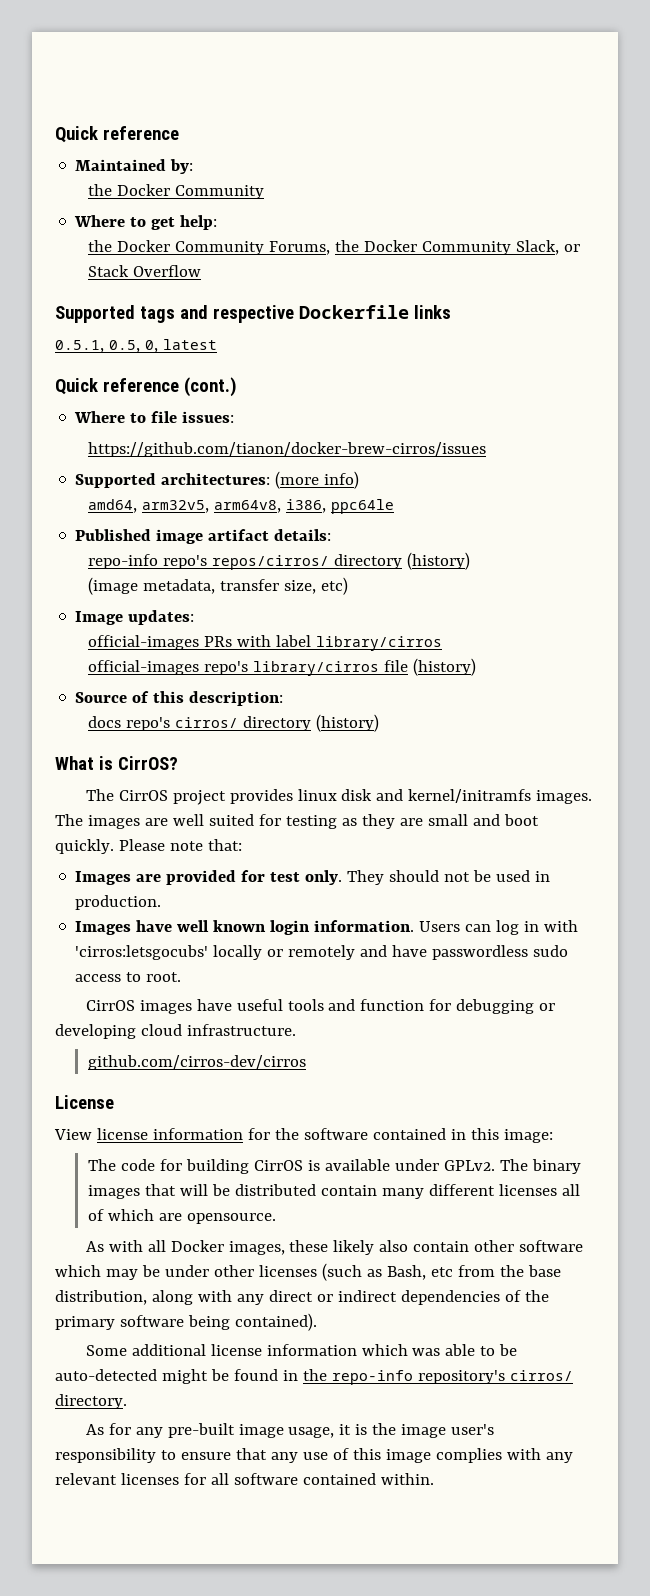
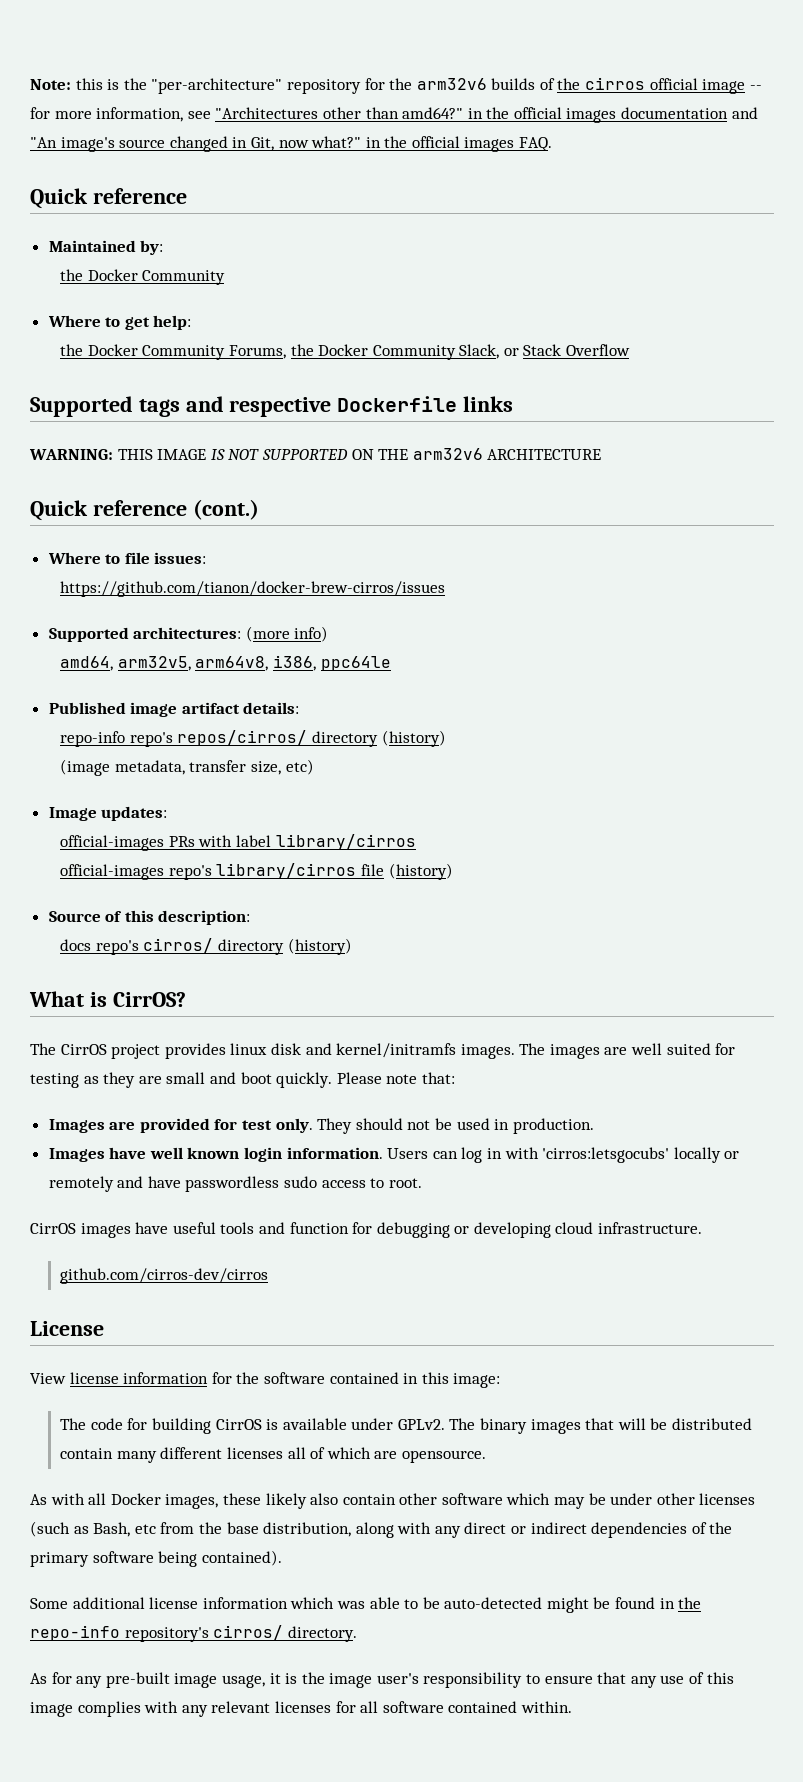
+ Note: this is the "per-architecture" repository for the arm32v6 builds of the cirros official image -- for more information, see "Architectures other than amd64?" in the official images documentation and "An image's source changed in Git, now what?" in the official images FAQ.
- 0.5.1, 0.5, 0, latest
+ WARNING: THIS IMAGE IS NOT SUPPORTED ON THE arm32v6 ARCHITECTURE

